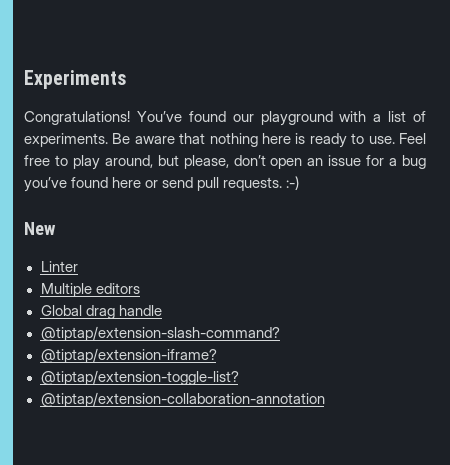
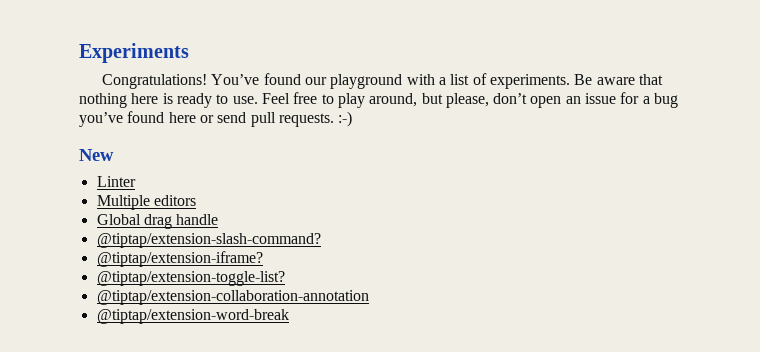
+ @tiptap/extension-word-break

